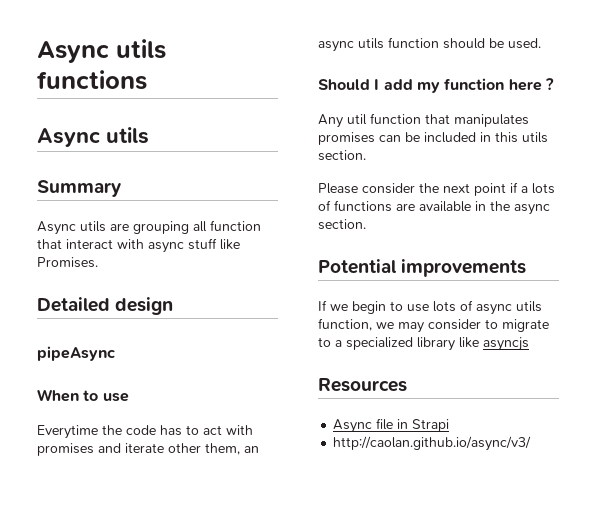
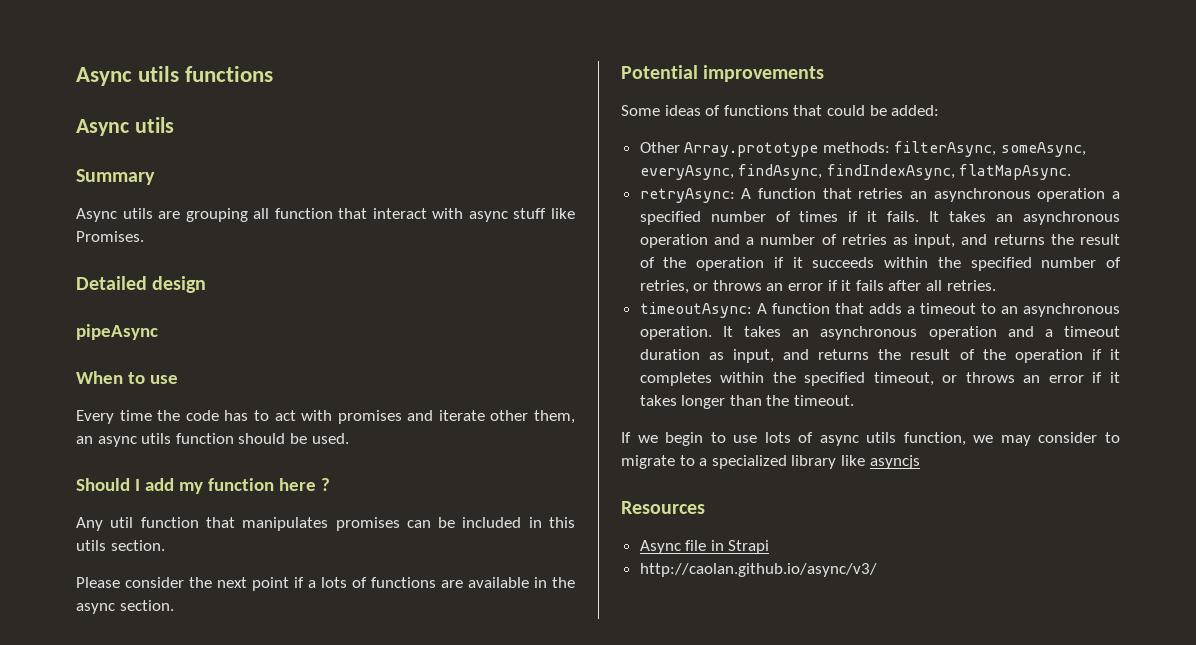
- Everytime the code has to act with promises and iterate other them, an async utils function should be used.
+ Every time the code has to act with promises and iterate other them, an async utils function should be used.
+ Some ideas of functions that could be added:
+ Other Array.prototype methods: filterAsync, someAsync, everyAsync, findAsync, findIndexAsync, flatMapAsync.
+ retryAsync: A function that retries an asynchronous operation a specified number of times if it fails. It takes an asynchronous operation and a number of retries as input, and returns the result of the operation if it succeeds within the specified number of retries, or throws an error if it fails after all retries.
+ timeoutAsync: A function that adds a timeout to an asynchronous operation. It takes an asynchronous operation and a timeout duration as input, and returns the result of the operation if it completes within the specified timeout, or throws an error if it takes longer than the timeout.

